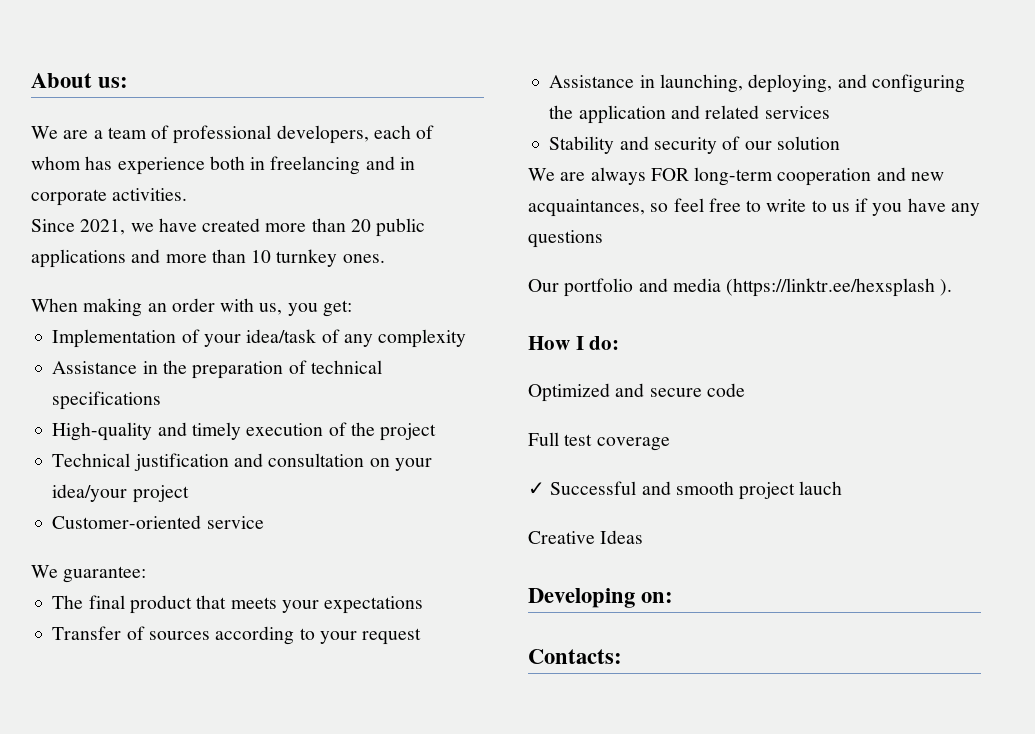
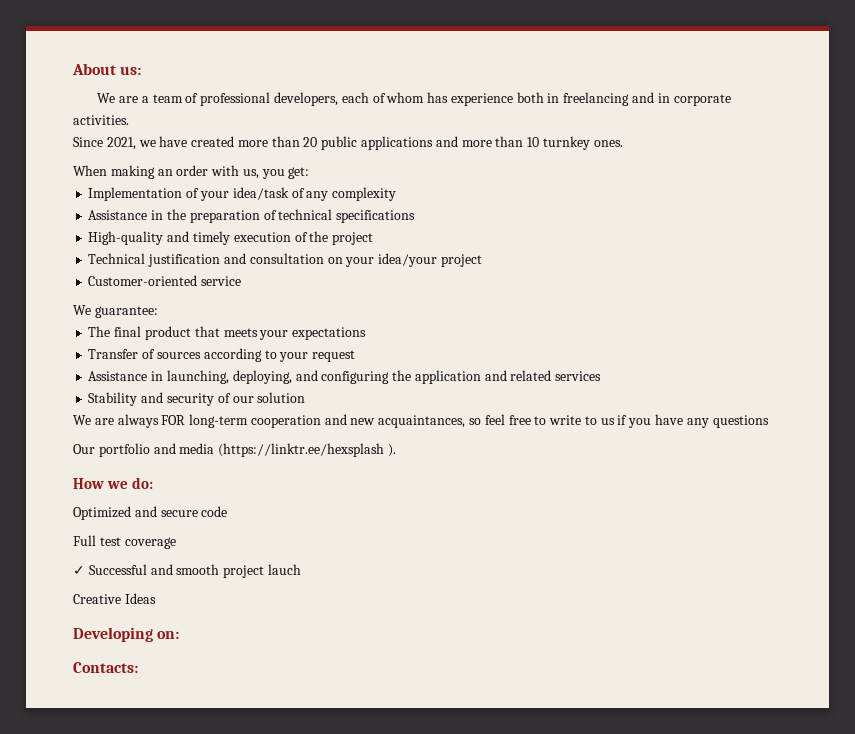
- How I do:
+ How we do:

